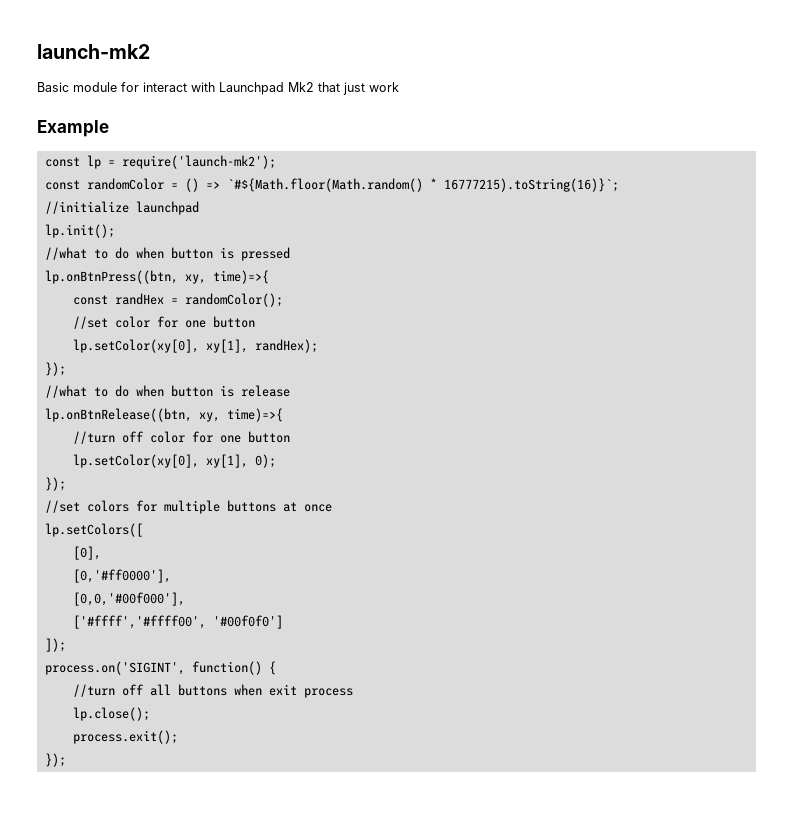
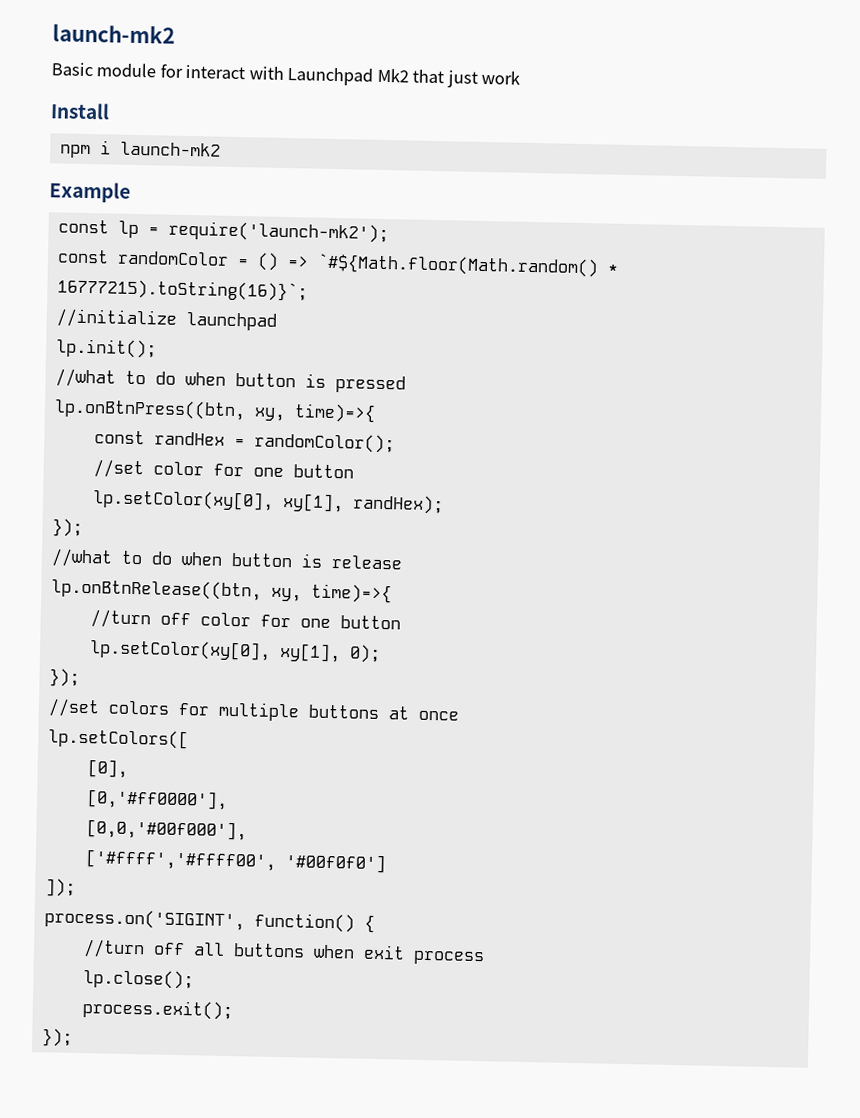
+ Install
+ npm i launch-mk2

